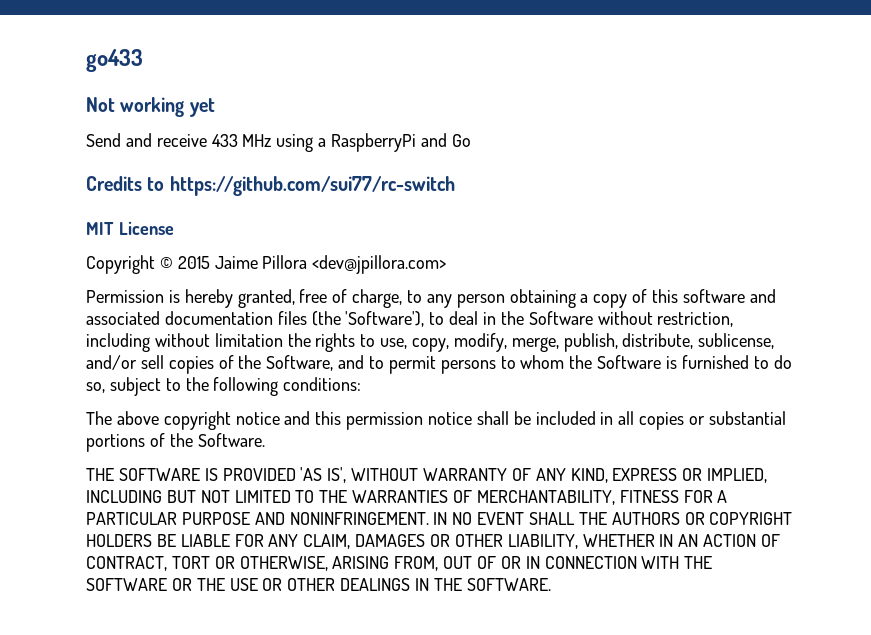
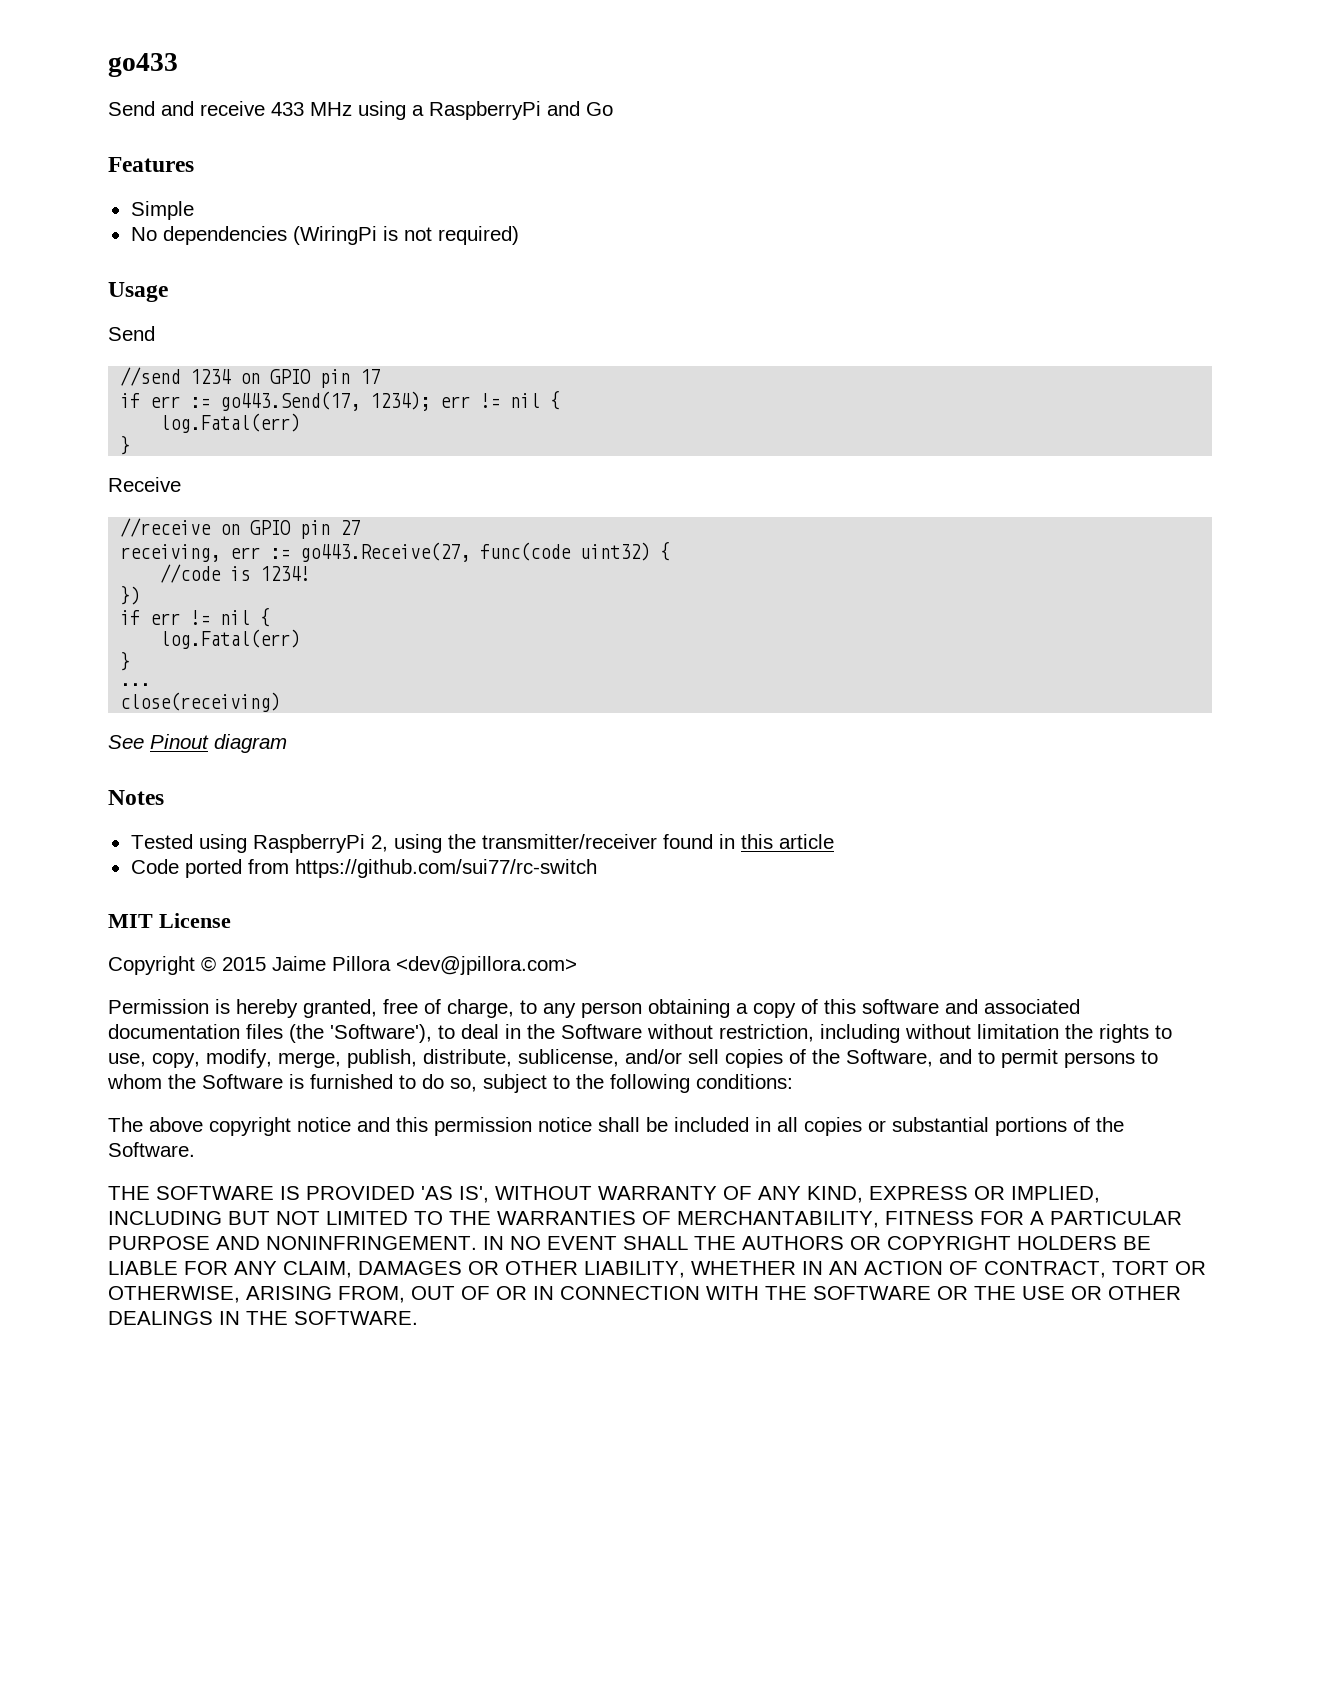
- Not working yet
- Credits to https://github.com/sui77/rc-switch
+ Features
+ Simple
+ No dependencies (WiringPi is not required)
+ Usage
+ Send
+ //send 1234 on GPIO pin 17
+ if err := go443.Send(17, 1234); err != nil {
+ log.Fatal(err)
+ }
+ Receive
+ //receive on GPIO pin 27
+ receiving, err := go443.Receive(27, func(code uint32) {
+ //code is 1234!
+ })
+ if err != nil {
+ log.Fatal(err)
+ }
+ ...
+ close(receiving)
+ See Pinout diagram
+ Notes
+ Tested using RaspberryPi 2, using the transmitter/receiver found in this article
+ Code ported from https://github.com/sui77/rc-switch

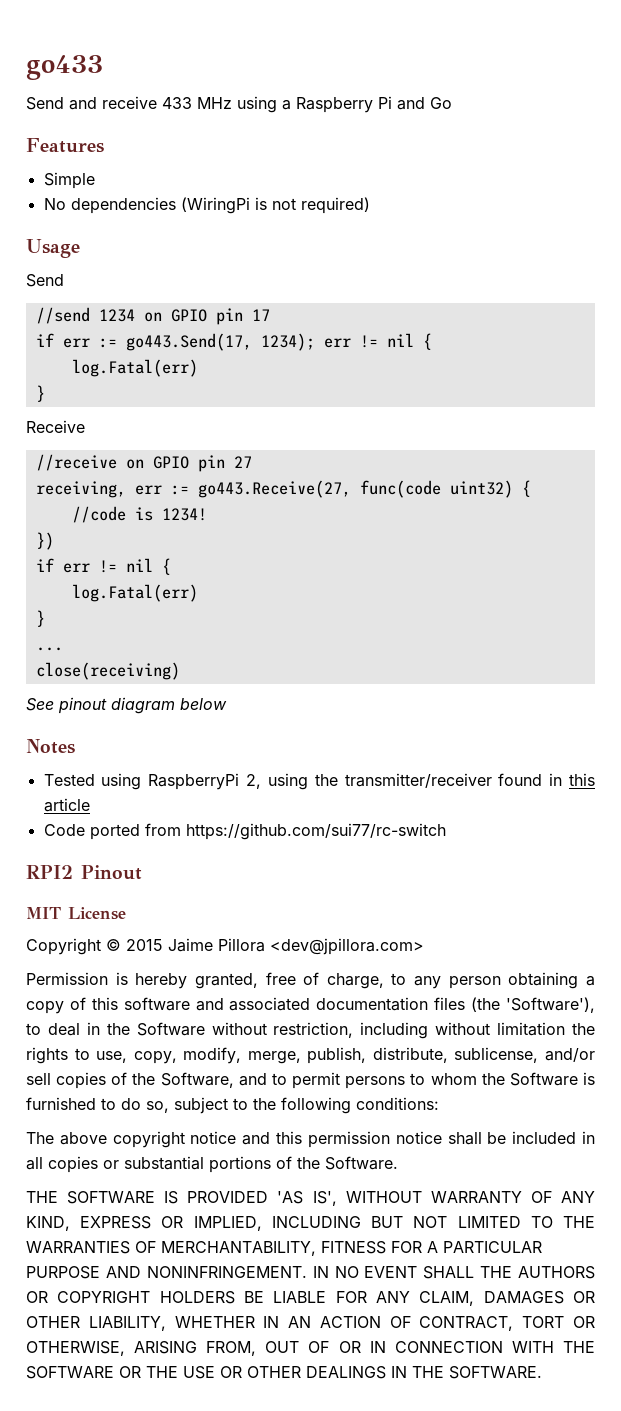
- Send and receive 433 MHz using a RaspberryPi and Go
+ Send and receive 433 MHz using a Raspberry Pi and Go
- See Pinout diagram
+ See pinout diagram below
+ RPI2 Pinout

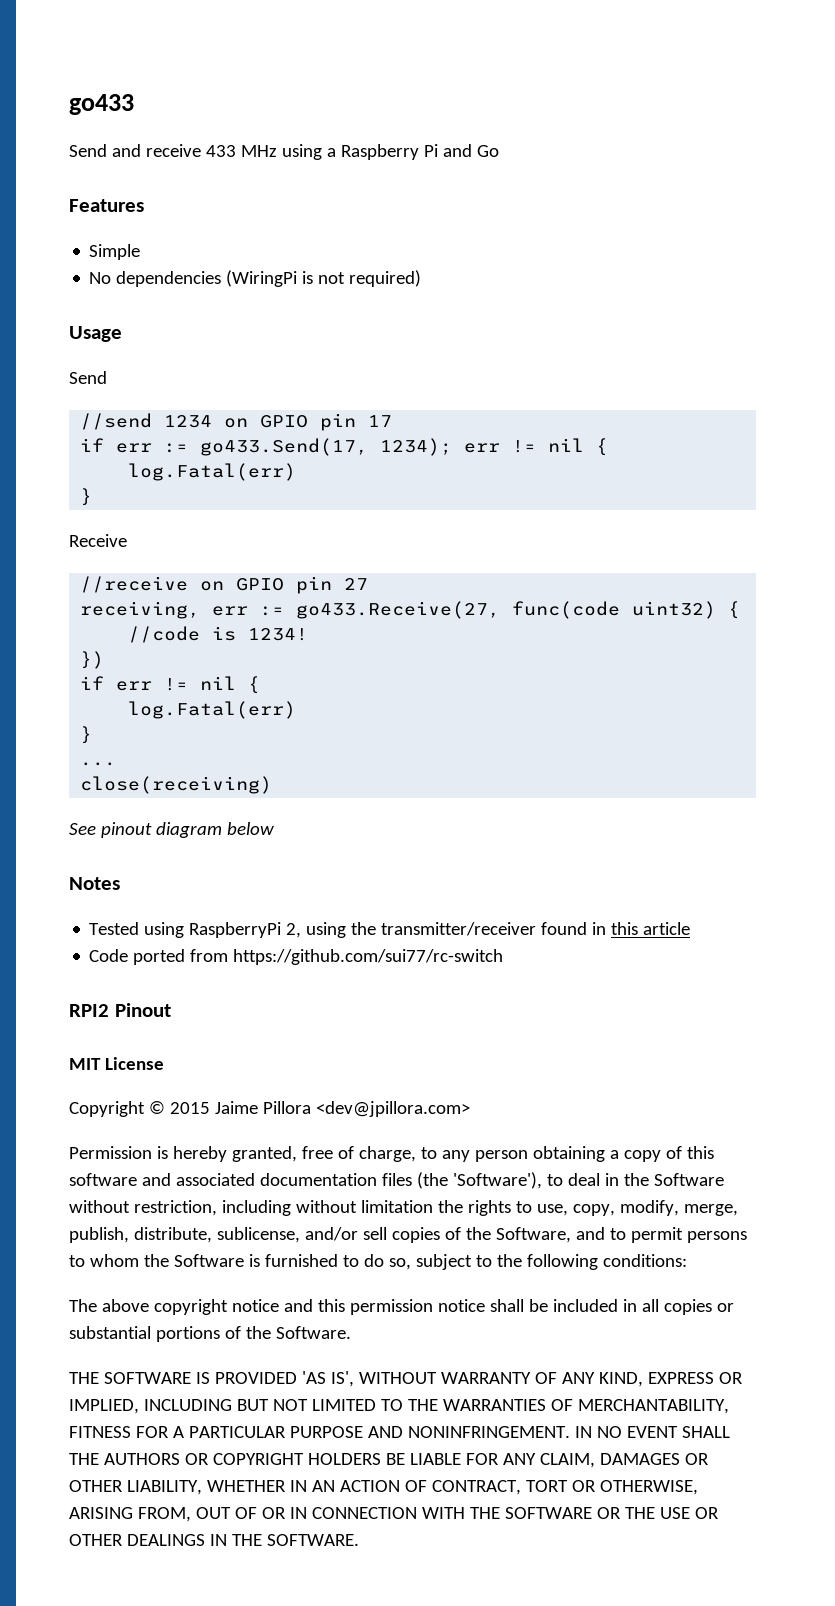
- if err := go443.Send(17, 1234); err != nil {
+ if err := go433.Send(17, 1234); err != nil {
- receiving, err := go443.Receive(27, func(code uint32) {
+ receiving, err := go433.Receive(27, func(code uint32) {

